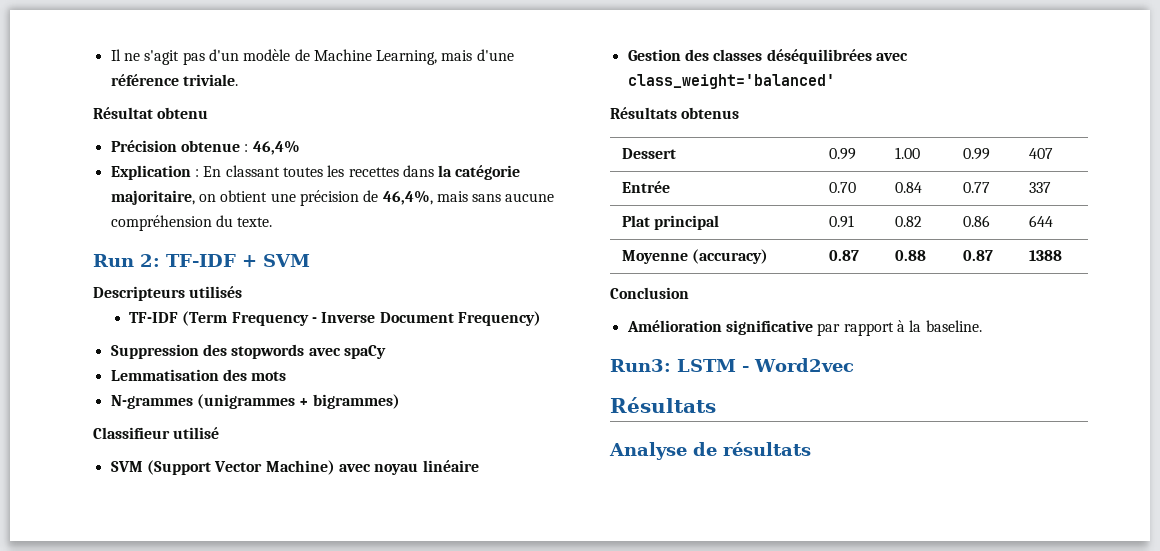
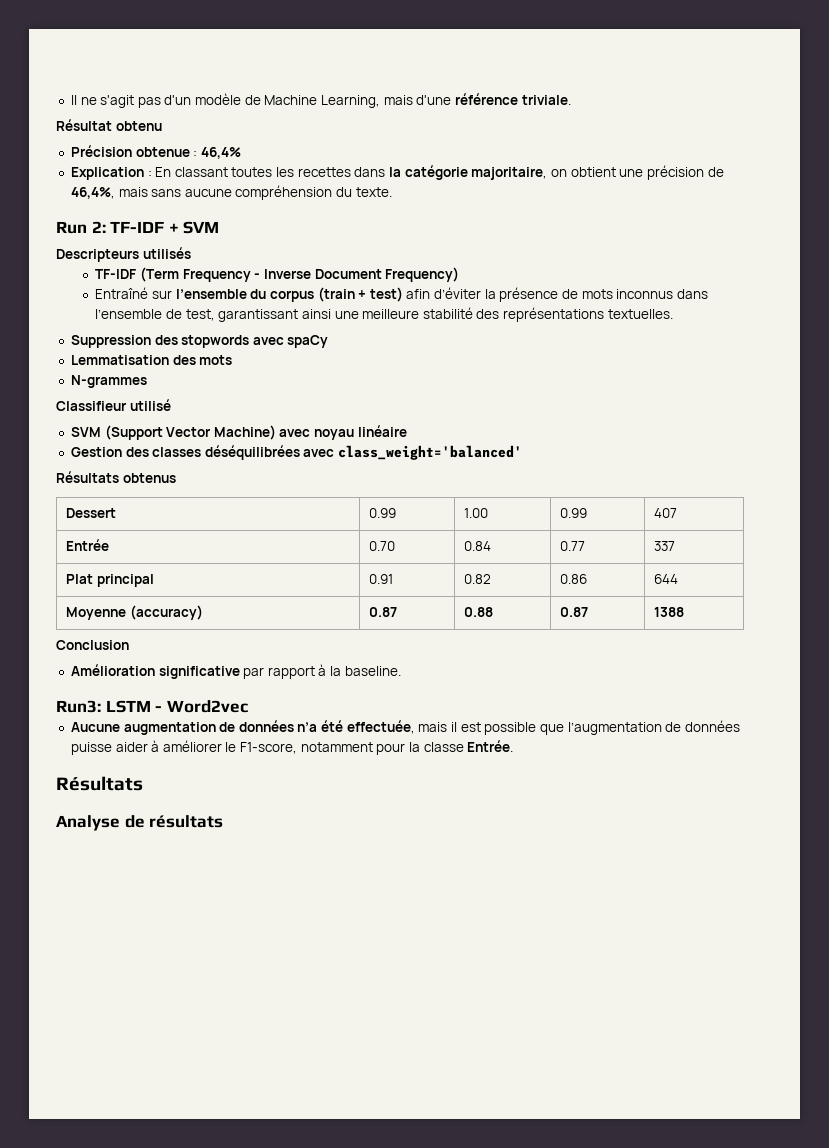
+ Entraîné sur l’ensemble du corpus (train + test) afin d’éviter la présence de mots inconnus dans l’ensemble de test, garantissant ainsi une meilleure stabilité des représentations textuelles.
- N-grammes (unigrammes + bigrammes)
+ N-grammes
+ Aucune augmentation de données n’a été effectuée, mais il est possible que l’augmentation de données puisse aider à améliorer le F1-score, notamment pour la classe Entrée.

